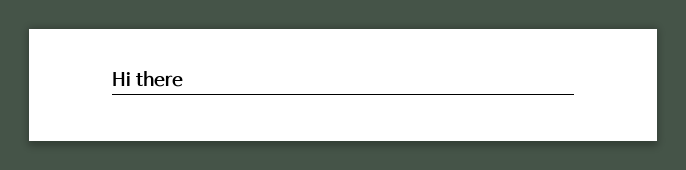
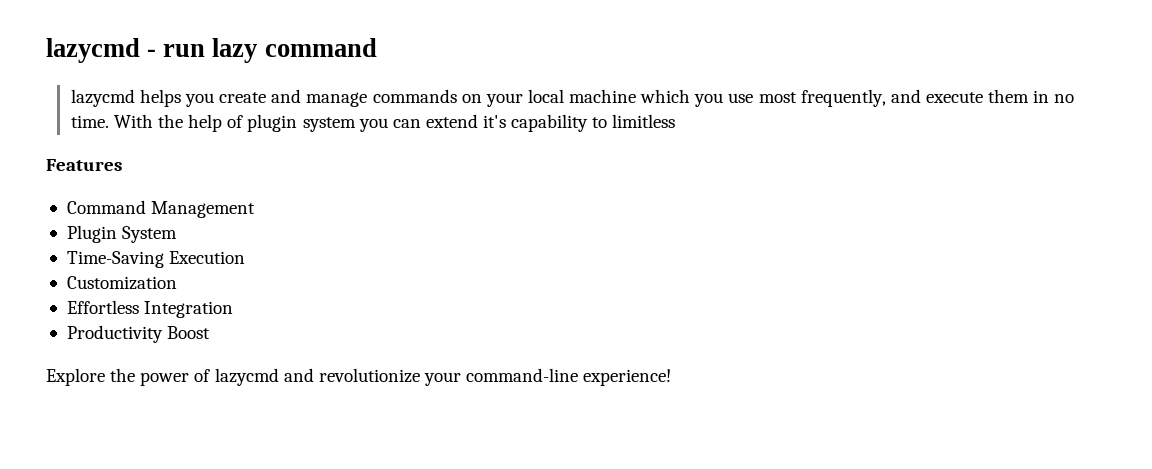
- Hi there
+ lazycmd - run lazy command
+ lazycmd helps you create and manage commands on your local machine which you use most frequently, and execute them in no time. With the help of plugin system you can extend it's capability to limitless
+ Features
+ Command Management
+ Plugin System
+ Time-Saving Execution
+ Customization
+ Effortless Integration
+ Productivity Boost
+ Explore the power of lazycmd and revolutionize your command-line experience!

